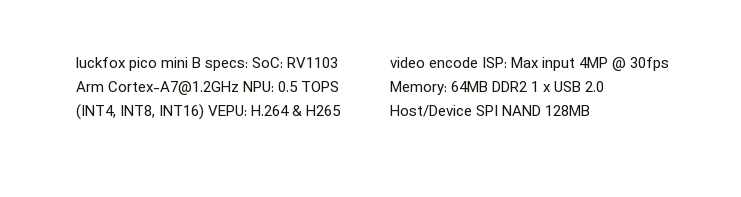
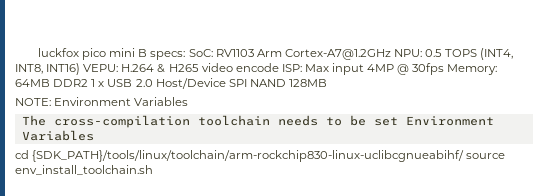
+ NOTE: Environment Variables
+ The cross-compilation toolchain needs to be set Environment Variables
+ cd {SDK_PATH}/tools/linux/toolchain/arm-rockchip830-linux-uclibcgnueabihf/ source env_install_toolchain.sh

